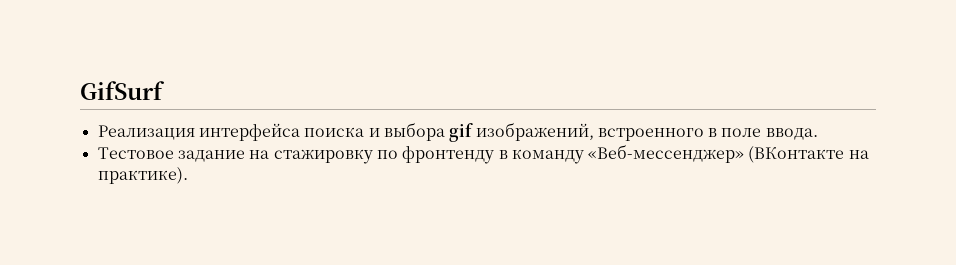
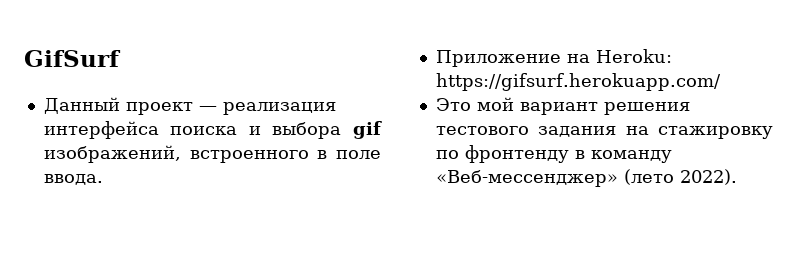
- Реализация интерфейса поиска и выбора gif изображений, встроенного в поле ввода.
+ Данный проект — реализация интерфейса поиска и выбора gif изображений, встроенного в поле ввода.
- Тестовое задание на стажировку по фронтенду в команду «Веб-мессенджер» (ВКонтакте на практике).
+ Приложение на Heroku: https://gifsurf.herokuapp.com/
+ Это мой вариант решения тестового задания на стажировку по фронтенду в команду «Веб-мессенджер» (лето 2022).

